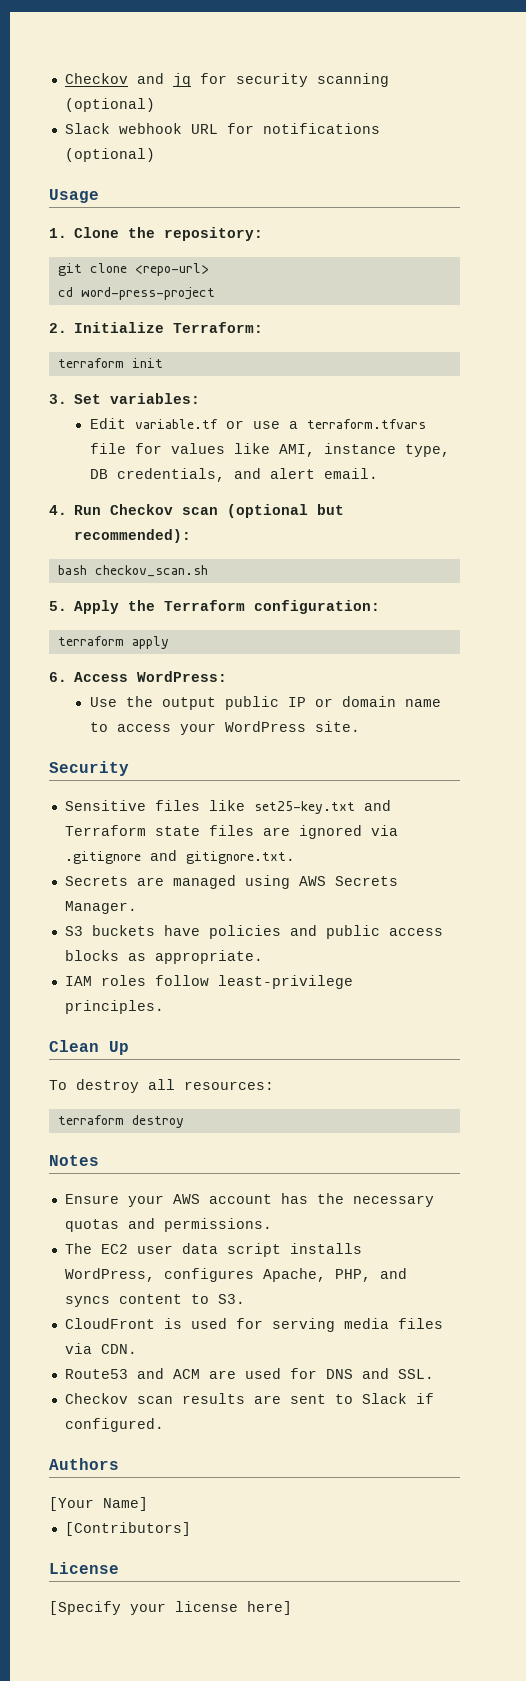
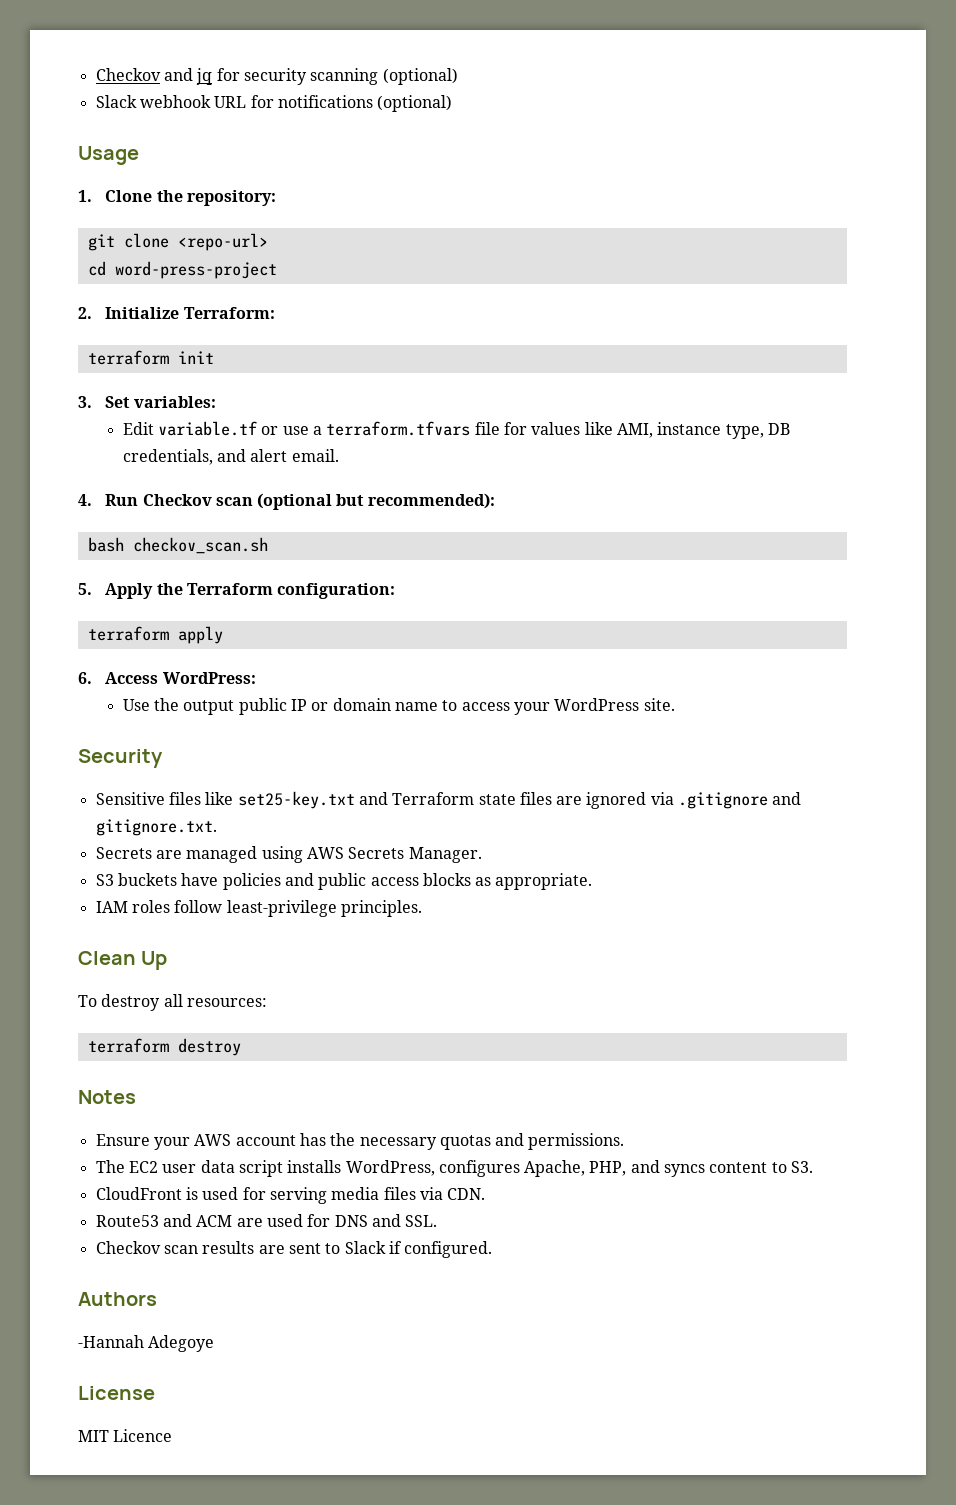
- [Your Name]
- [Contributors]
+ -Hannah Adegoye
  License
- [Specify your license here]
+ MIT Licence

